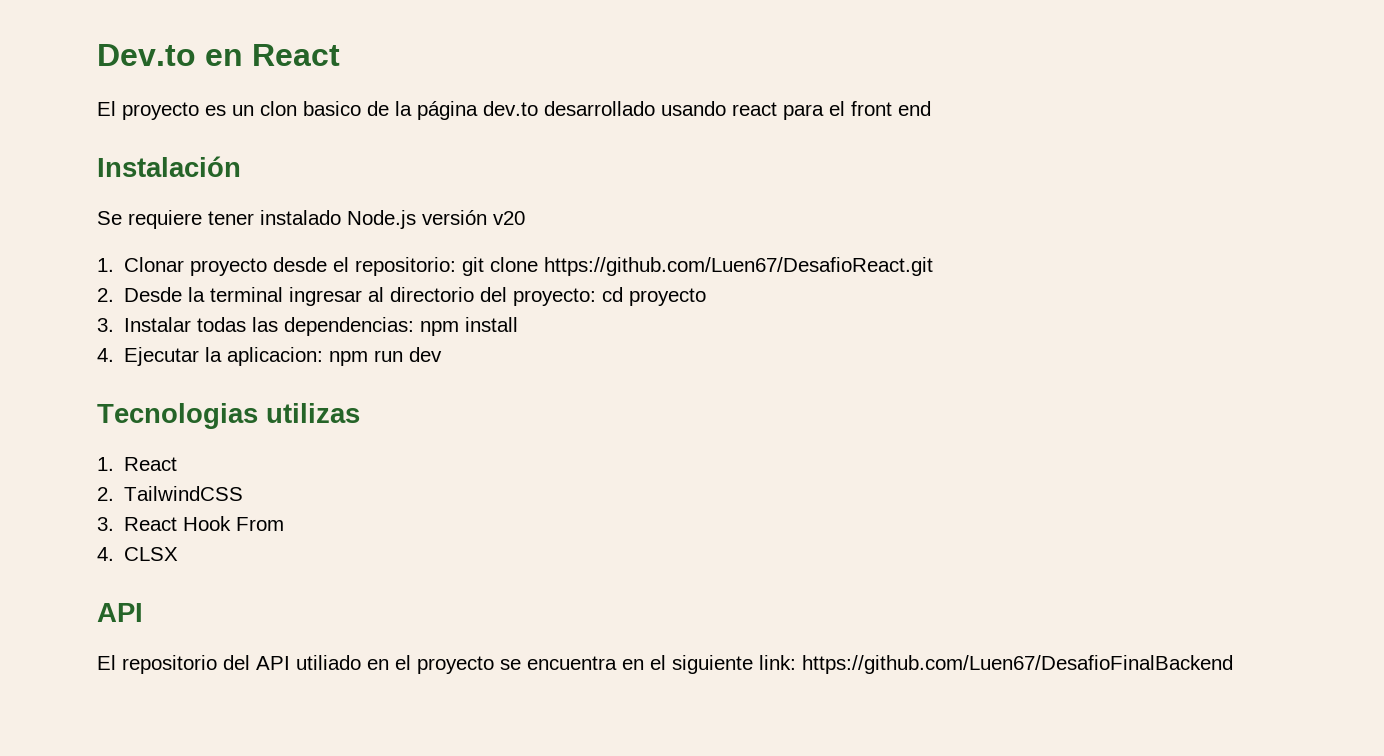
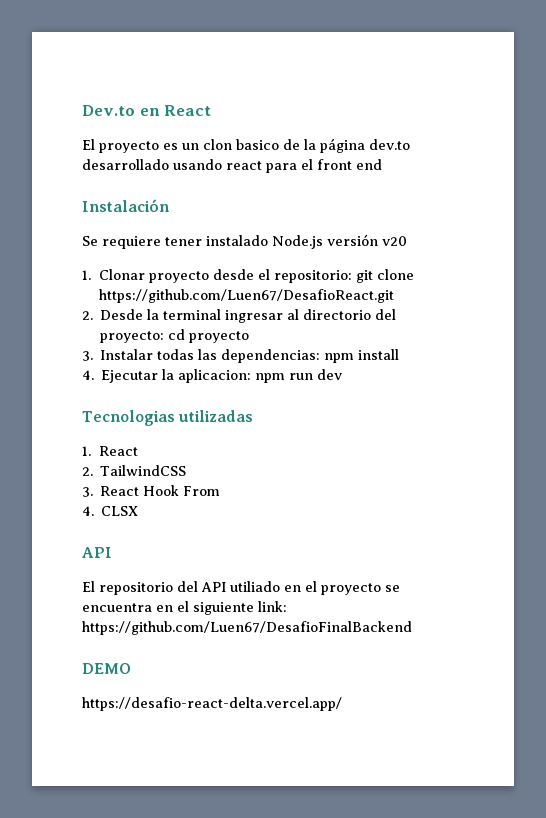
- Tecnologias utilizas
+ Tecnologias utilizadas
+ DEMO
+ https://desafio-react-delta.vercel.app/

